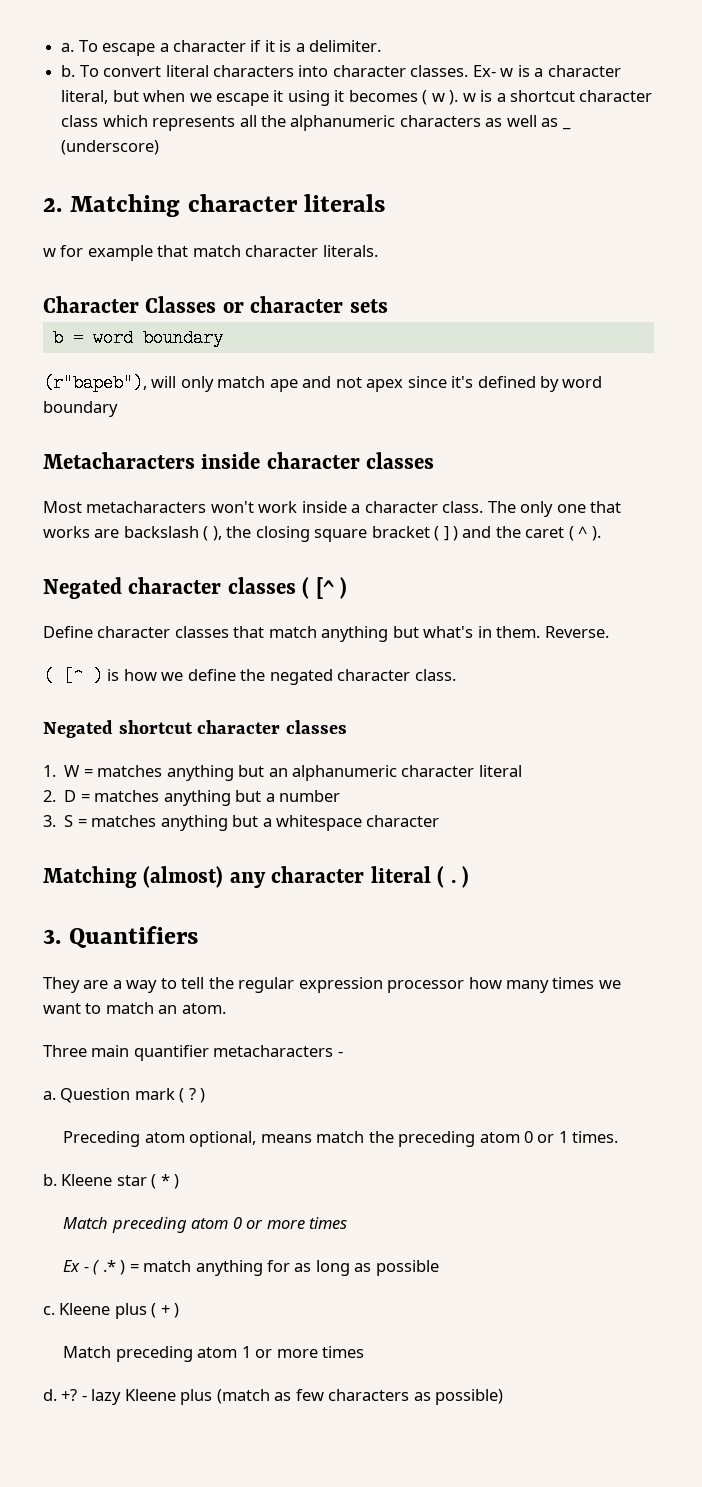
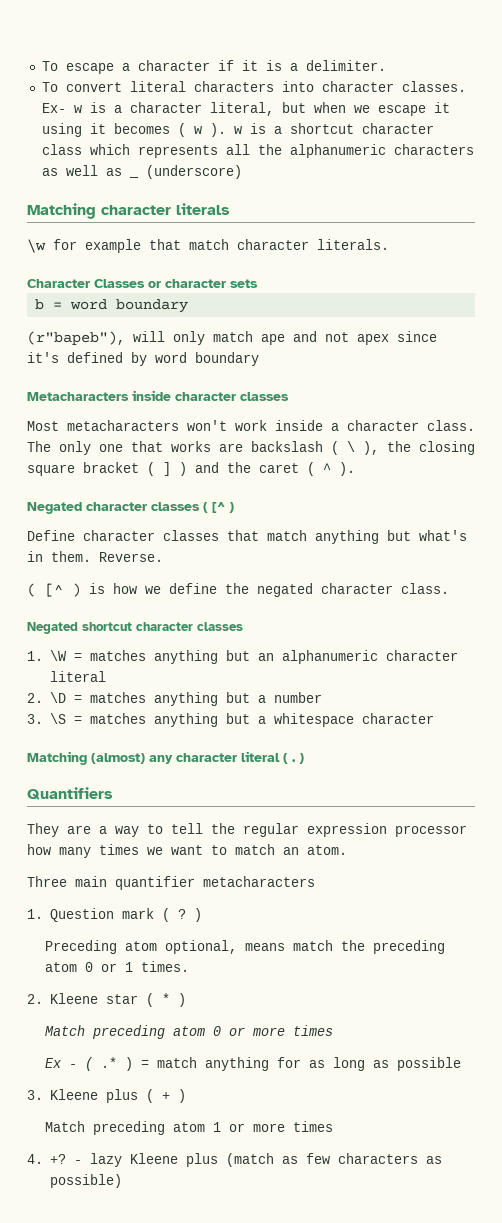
- a. To escape a character if it is a delimiter.
- b. To convert literal characters into character classes.
+ To escape a character if it is a delimiter.
+ To convert literal characters into character classes.
- 2. Matching character literals
+ Matching character literals
- w for example that match character literals.
+ \w for example that match character literals.
- The only one that works are backslash ( ), the closing square bracket ( ] ) and the caret ( ^ ).
+ The only one that works are backslash ( \ ), the closing square bracket ( ] ) and the caret ( ^ ).
- 1. W = matches anything but an alphanumeric character literal
+ 1. \W = matches anything but an alphanumeric character literal
- 2. D = matches anything but a number
+ 2. \D = matches anything but a number
- 3. S = matches anything but a whitespace character
+ 3. \S = matches anything but a whitespace character
- 3. Quantifiers
+ Quantifiers
- Three main quantifier metacharacters -
- a. Question mark ( ? )
+ Three main quantifier metacharacters
+ 1. Question mark ( ? )
- b. Kleene star ( * )
+ 2. Kleene star ( * )
- c. Kleene plus ( + )
+ 3. Kleene plus ( + )
- d. +?
+ 4. +?

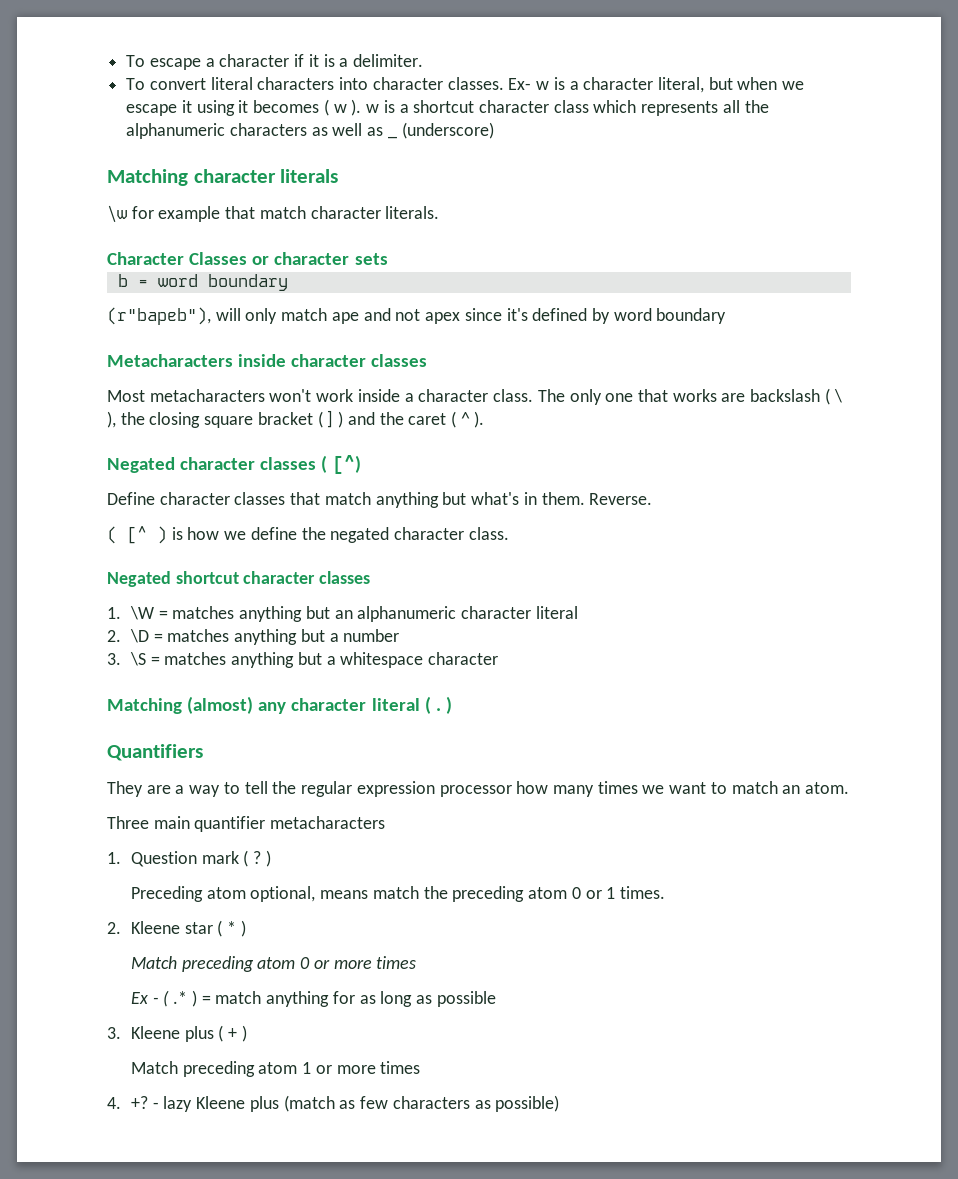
- Negated character classes ( [^ )
+ Negated character classes ( [^)

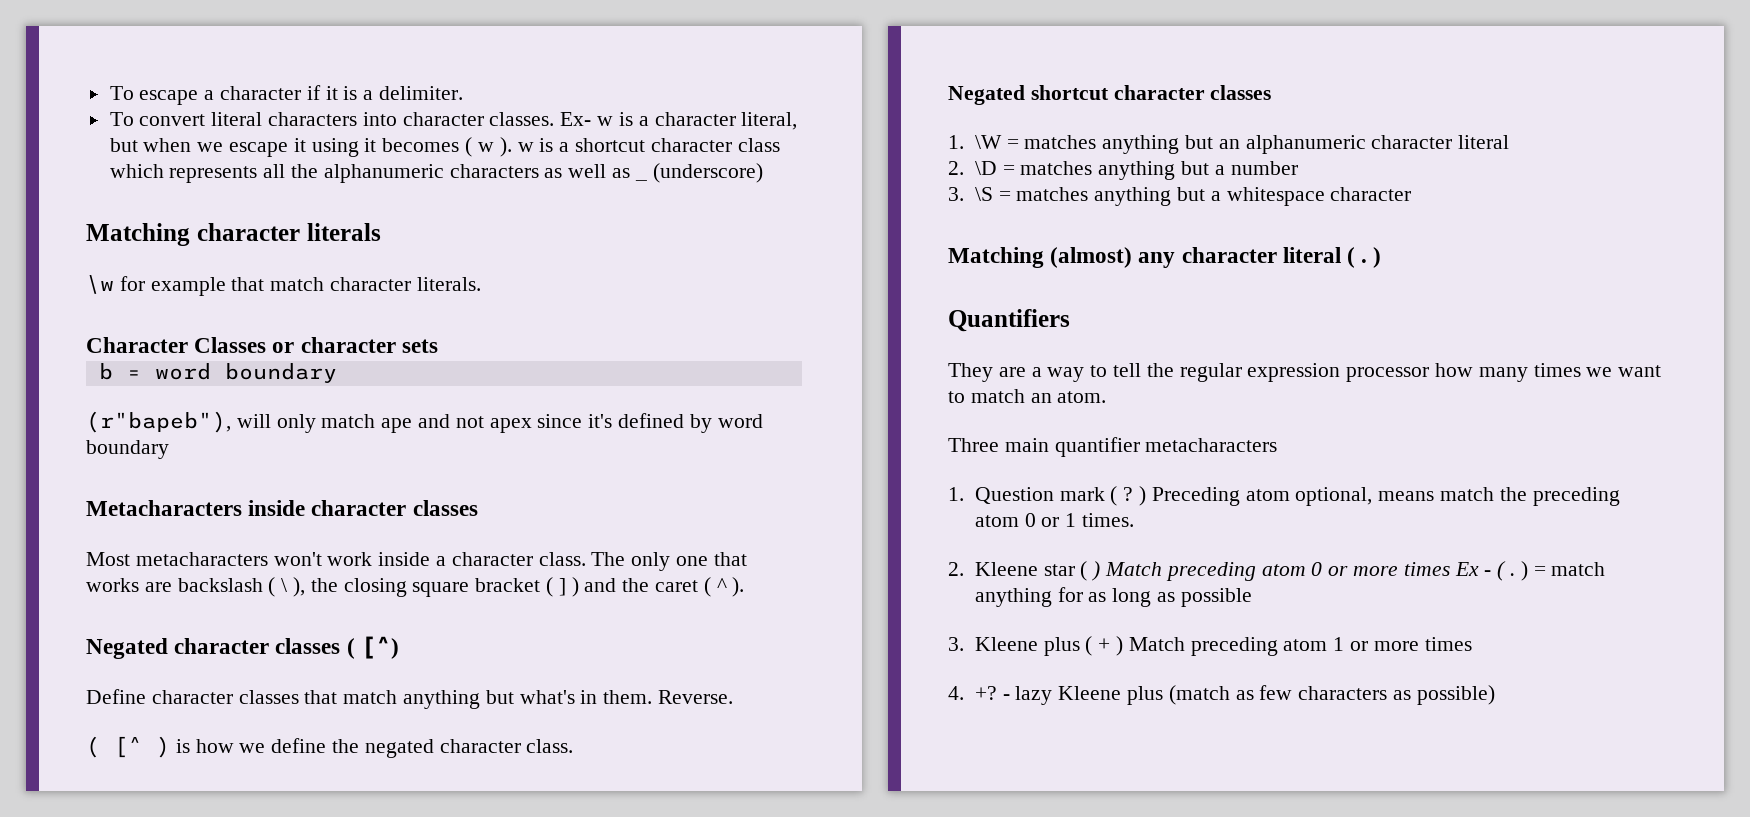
- 1. Question mark ( ? )
- Preceding atom optional, means match the preceding atom 0 or 1 times.
+ 1. Question mark ( ? ) Preceding atom optional, means match the preceding atom 0 or 1 times.
- 2. Kleene star ( * )
- Match preceding atom 0 or more times
- Ex - ( .* ) = match anything for as long as possible
+ 2. Kleene star ( ) Match preceding atom 0 or more times Ex - ( . ) = match anything for as long as possible
- 3. Kleene plus ( + )
- Match preceding atom 1 or more times
+ 3. Kleene plus ( + ) Match preceding atom 1 or more times

